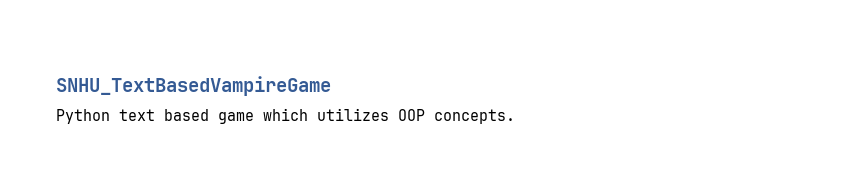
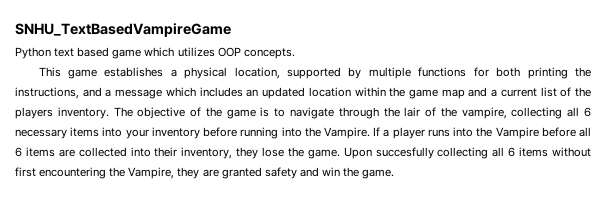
+ This game establishes a physical location, supported by multiple functions for both printing the instructions, and a message which includes an updated location within the game map and a current list of the players inventory. The objective of the game is to navigate through the lair of the vampire, collecting all 6 necessary items into your inventory before running into the Vampire. If a player runs into the Vampire before all 6 items are collected into their inventory, they lose the game. Upon succesfully collecting all 6 items without first encountering the Vampire, they are granted safety and win the game.

